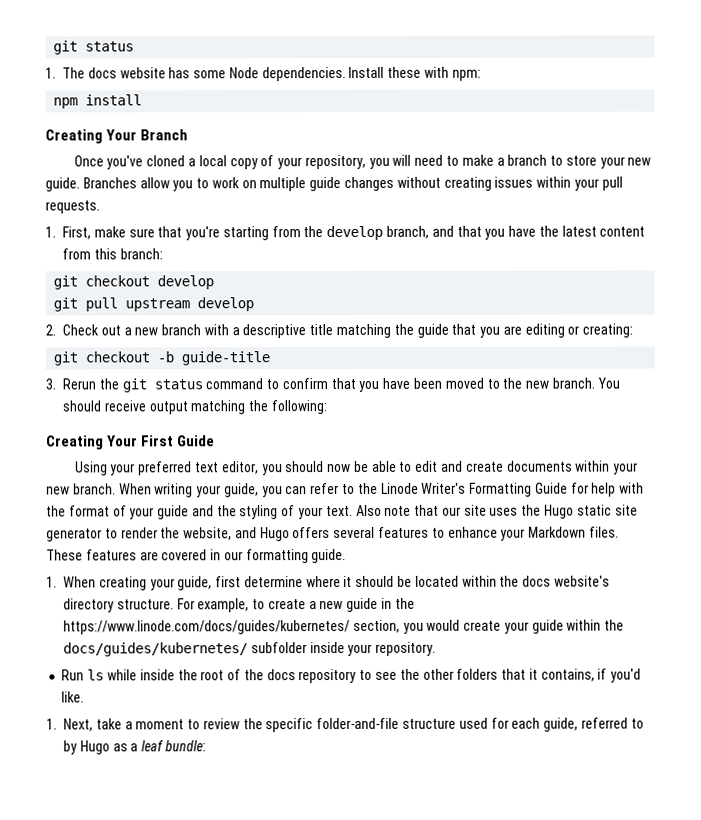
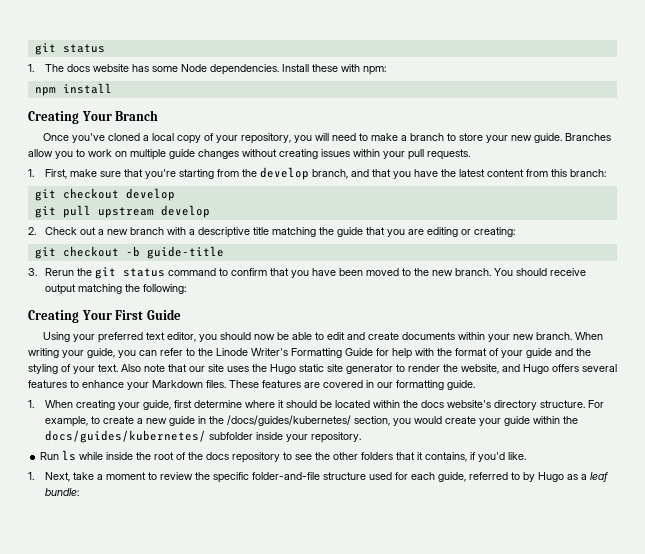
- For example, to create a new guide in the https://www.linode.com/docs/guides/kubernetes/ section, you would create your guide within the docs/guides/kubernetes/ subfolder inside your repository.
+ For example, to create a new guide in the /docs/guides/kubernetes/ section, you would create your guide within the docs/guides/kubernetes/ subfolder inside your repository.

